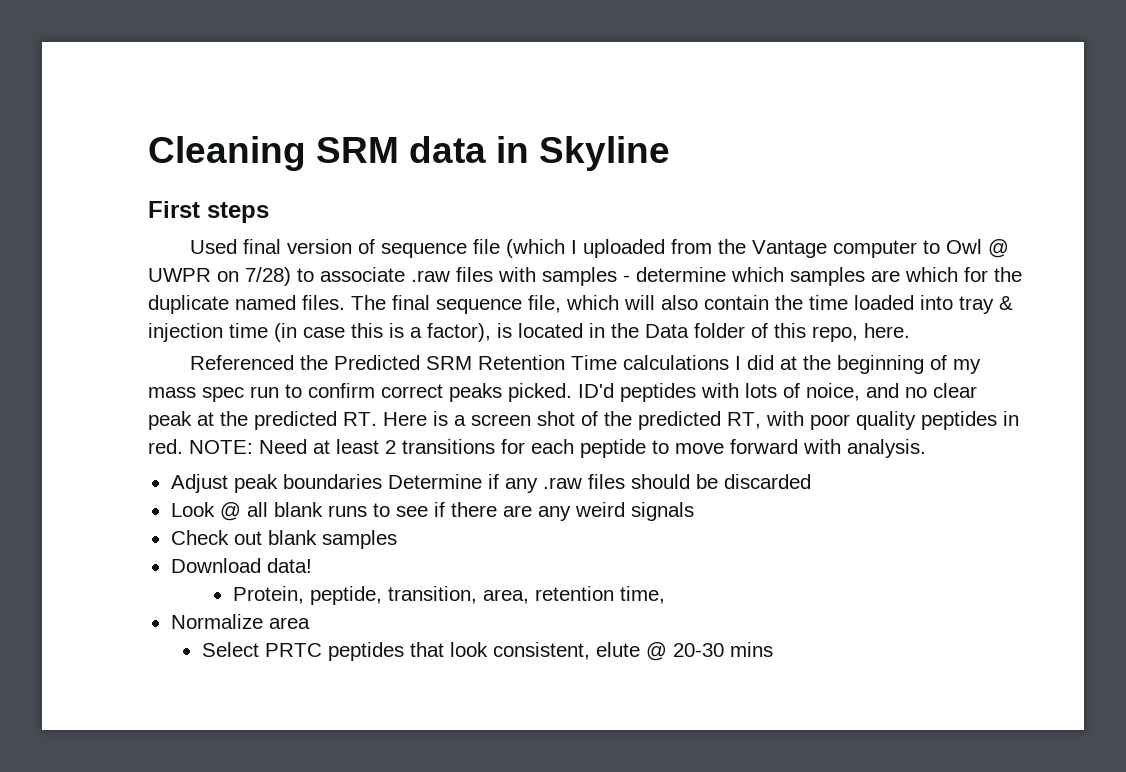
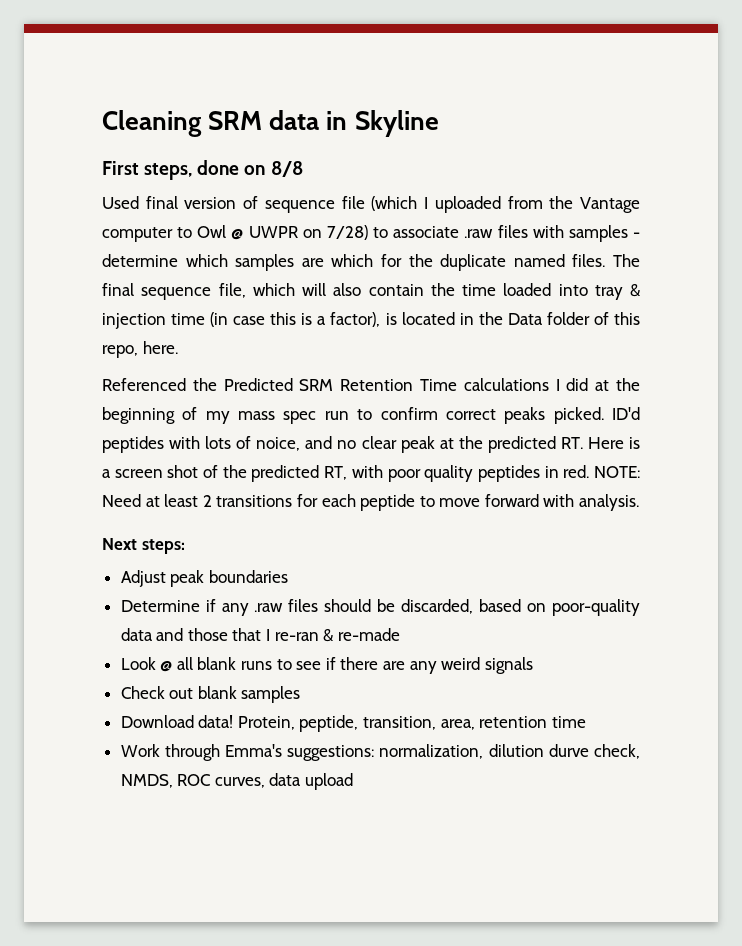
- First steps
+ First steps, done on 8/8
+ Next steps:
- Adjust peak boundaries Determine if any .raw files should be discarded
+ Adjust peak boundaries
+ Determine if any .raw files should be discarded, based on poor-quality data and those that I re-ran & re-made
- Download data!
- Protein, peptide, transition, area, retention time,
- Normalize area
- Select PRTC peptides that look consistent, elute @ 20-30 mins
+ Download data! Protein, peptide, transition, area, retention time
+ Work through Emma's suggestions: normalization, dilution durve check, NMDS, ROC curves, data upload

